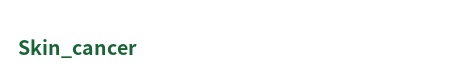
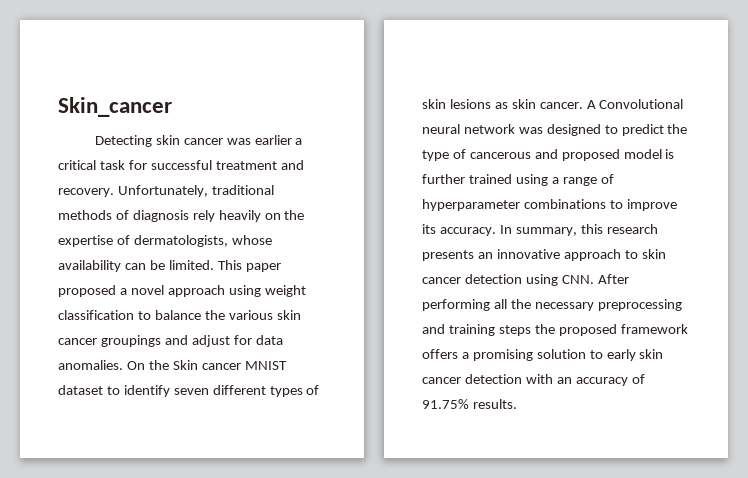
+ Detecting skin cancer was earlier a critical task for successful treatment and recovery. Unfortunately, traditional methods of diagnosis rely heavily on the expertise of dermatologists, whose availability can be limited. This paper proposed a novel approach using weight classification to balance the various skin cancer groupings and adjust for data anomalies. On the Skin cancer MNIST dataset to identify seven different types of skin lesions as skin cancer. A Convolutional neural network was designed to predict the type of cancerous and proposed model is further trained using a range of hyperparameter combinations to improve its accuracy. In summary, this research presents an innovative approach to skin cancer detection using CNN. After performing all the necessary preprocessing and training steps the proposed framework offers a promising solution to early skin cancer detection with an accuracy of 91.75% results.

